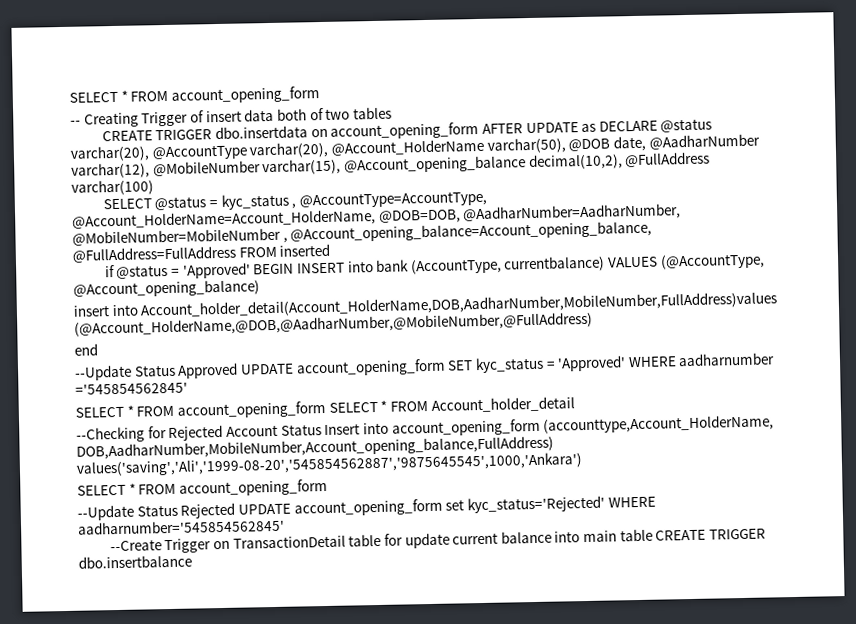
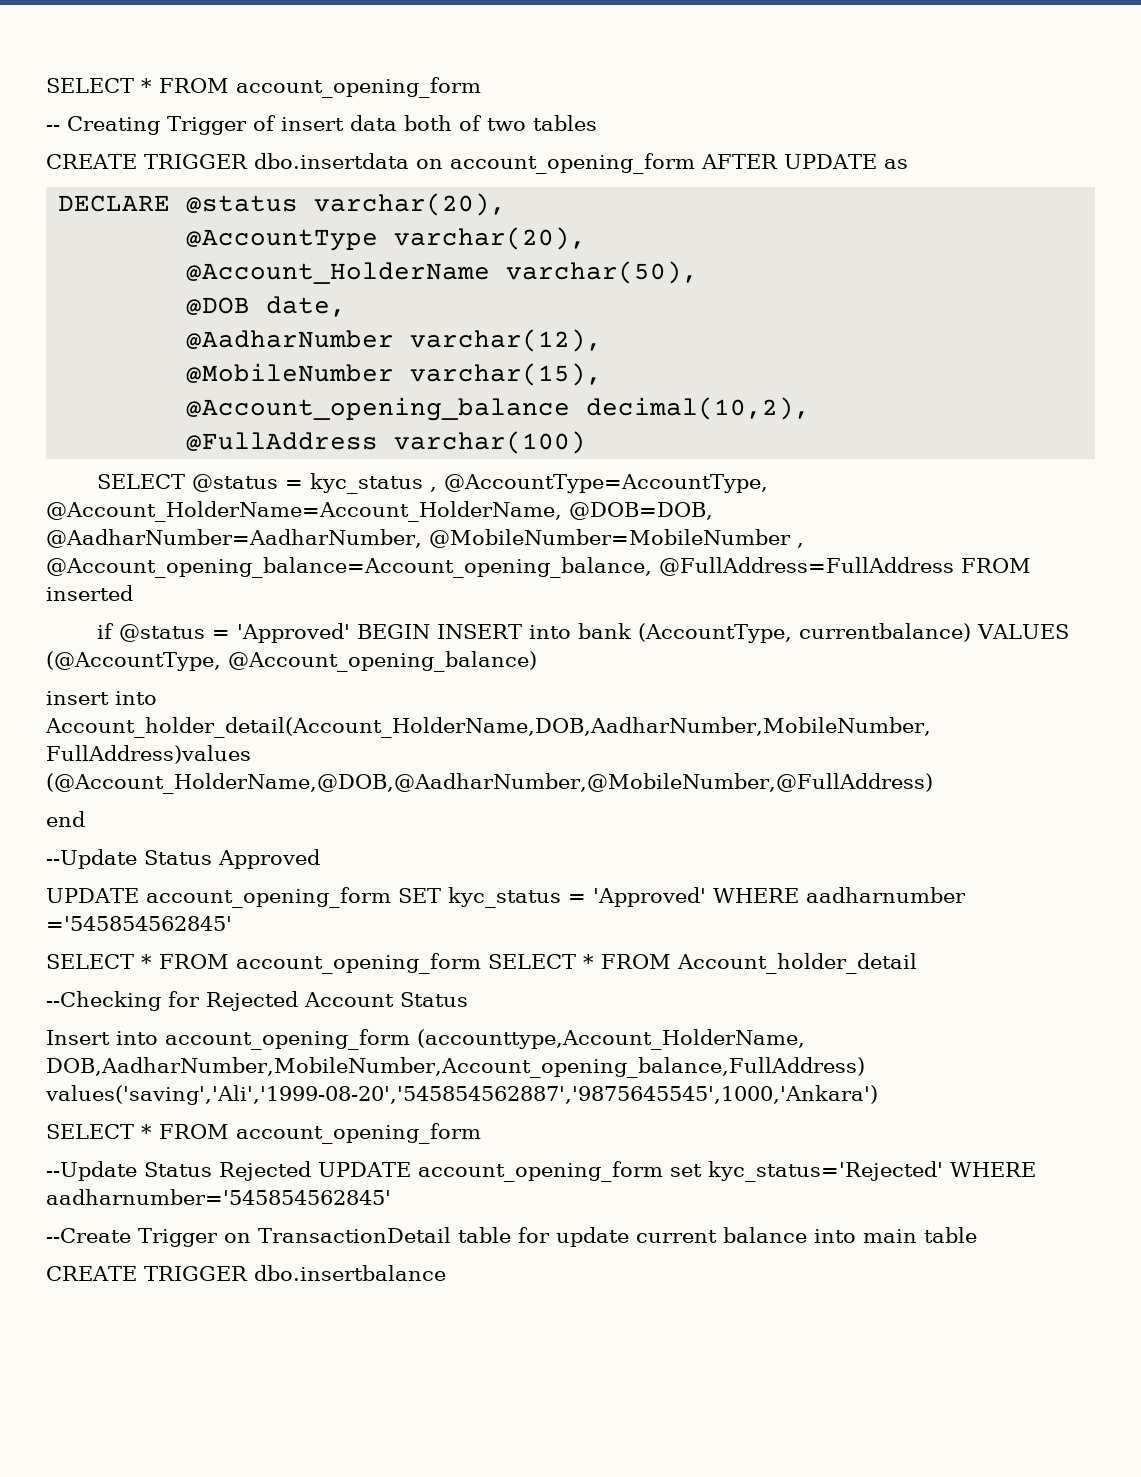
- CREATE TRIGGER dbo.insertdata on account_opening_form AFTER UPDATE as DECLARE @status varchar(20), @AccountType varchar(20), @Account_HolderName varchar(50), @DOB date, @AadharNumber varchar(12), @MobileNumber varchar(15), @Account_opening_balance decimal(10,2), @FullAddress varchar(100)
+ CREATE TRIGGER dbo.insertdata on account_opening_form AFTER UPDATE as
+ DECLARE @status varchar(20),
+ @AccountType varchar(20),
+ @Account_HolderName varchar(50),
+ @DOB date,
+ @AadharNumber varchar(12),
+ @MobileNumber varchar(15),
+ @Account_opening_balance decimal(10,2),
+ @FullAddress varchar(100)
- --Update Status Approved UPDATE account_opening_form SET kyc_status = 'Approved' WHERE aadharnumber ='545854562845'
+ --Update Status Approved
+ UPDATE account_opening_form SET kyc_status = 'Approved' WHERE aadharnumber ='545854562845'
- --Checking for Rejected Account Status Insert into account_opening_form (accounttype,Account_HolderName, DOB,AadharNumber,MobileNumber,Account_opening_balance,FullAddress) values('saving','Ali','1999-08-20','545854562887','9875645545',1000,'Ankara')
+ --Checking for Rejected Account Status
+ Insert into account_opening_form (accounttype,Account_HolderName, DOB,AadharNumber,MobileNumber,Account_opening_balance,FullAddress) values('saving','Ali','1999-08-20','545854562887','9875645545',1000,'Ankara')
- --Create Trigger on TransactionDetail table for update current balance into main table CREATE TRIGGER dbo.insertbalance
+ --Create Trigger on TransactionDetail table for update current balance into main table
+ CREATE TRIGGER dbo.insertbalance

